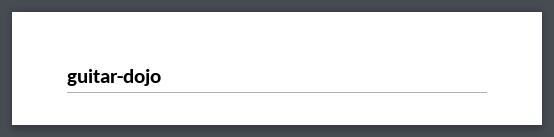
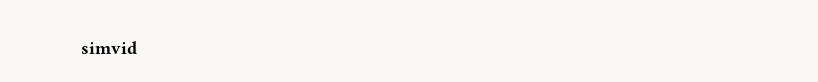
- guitar-dojo
+ simvid

